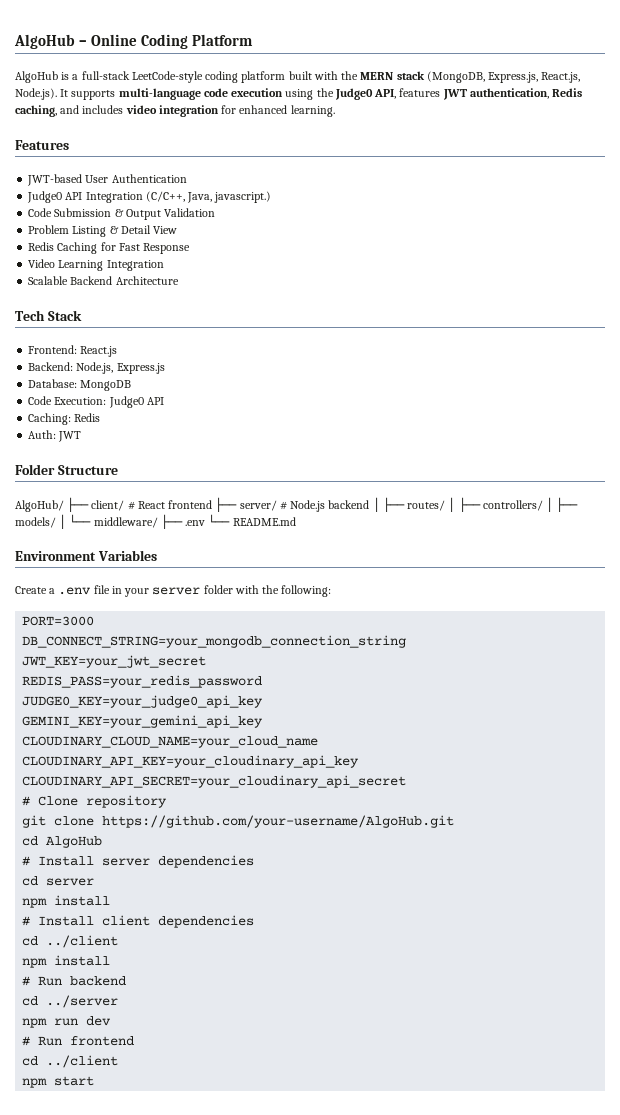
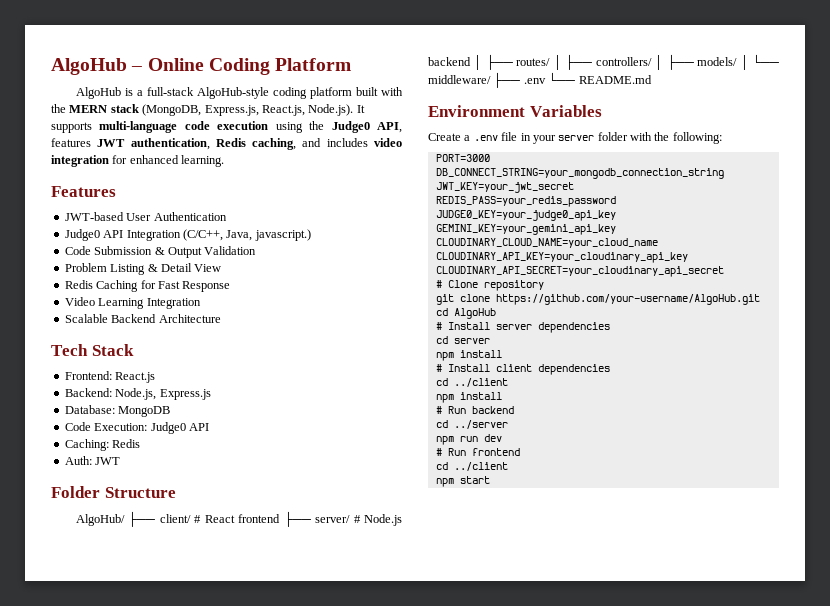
- AlgoHub is a full-stack LeetCode-style coding platform built with the MERN stack (MongoDB, Express.js, React.js, Node.js). It supports multi-language code execution using the Judge0 API, features JWT authentication, Redis caching, and includes video integration for enhanced learning.
+ AlgoHub is a full-stack AlgoHub-style coding platform built with the MERN stack (MongoDB, Express.js, React.js, Node.js). It supports multi-language code execution using the Judge0 API, features JWT authentication, Redis caching, and includes video integration for enhanced learning.

